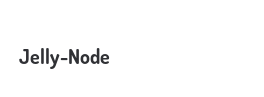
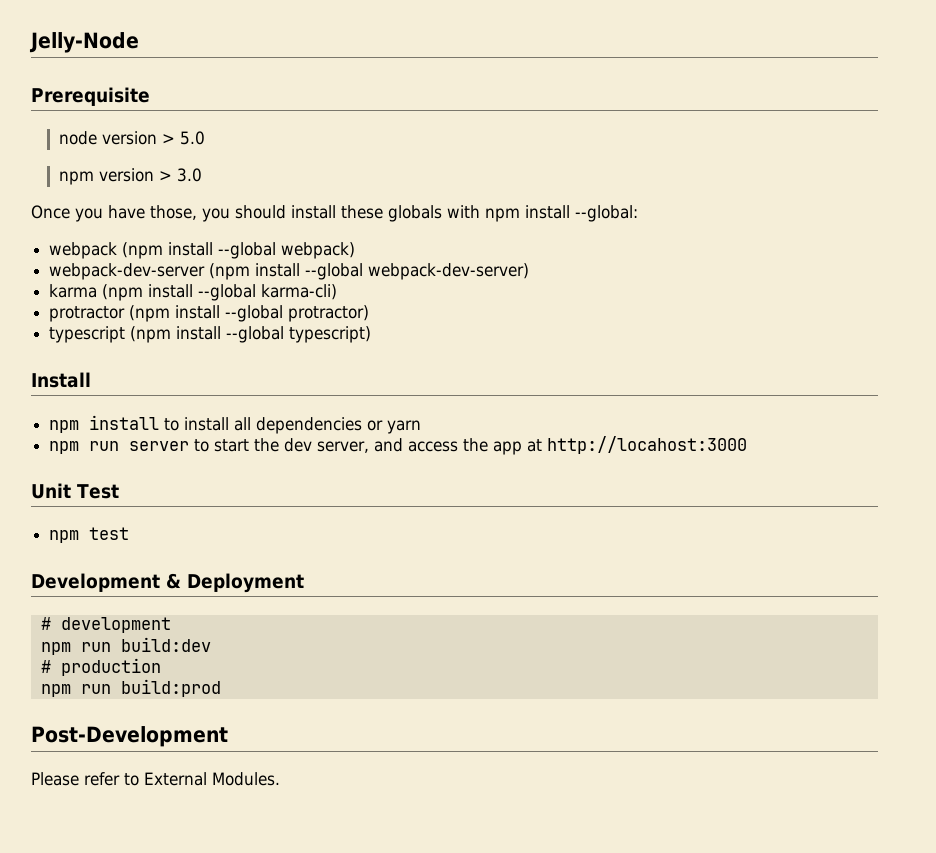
+ Prerequisite
+ node version > 5.0
+ npm version > 3.0
+ Once you have those, you should install these globals with npm install --global:
+ webpack (npm install --global webpack)
+ webpack-dev-server (npm install --global webpack-dev-server)
+ karma (npm install --global karma-cli)
+ protractor (npm install --global protractor)
+ typescript (npm install --global typescript)
+ Install
+ npm install to install all dependencies or yarn
+ npm run server to start the dev server, and access the app at http://locahost:3000
+ Unit Test
+ npm test
+ Development & Deployment
+ # development
+ npm run build:dev
+ # production
+ npm run build:prod
+ Post-Development
+ Please refer to External Modules.

